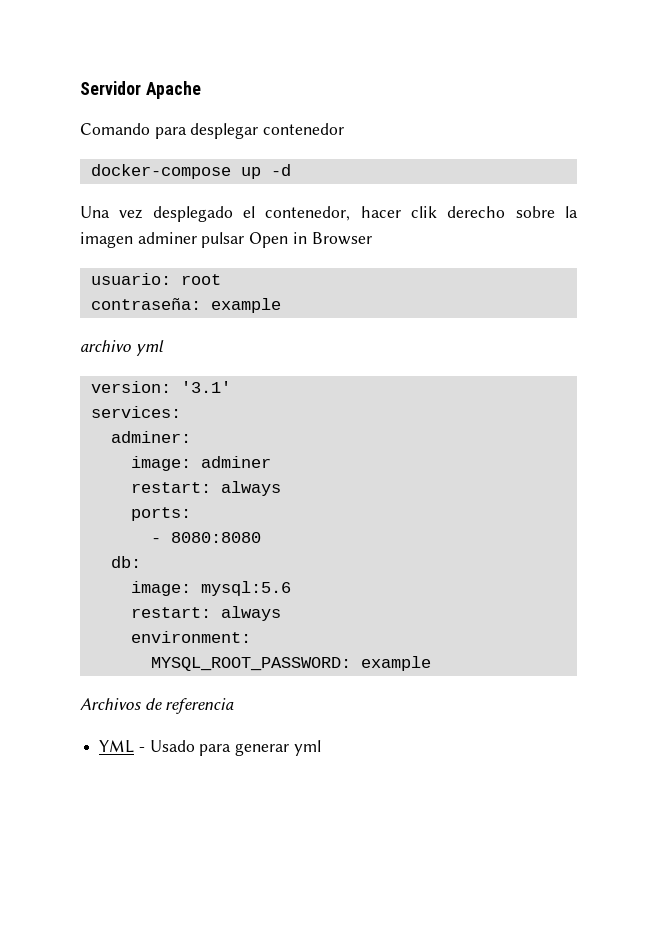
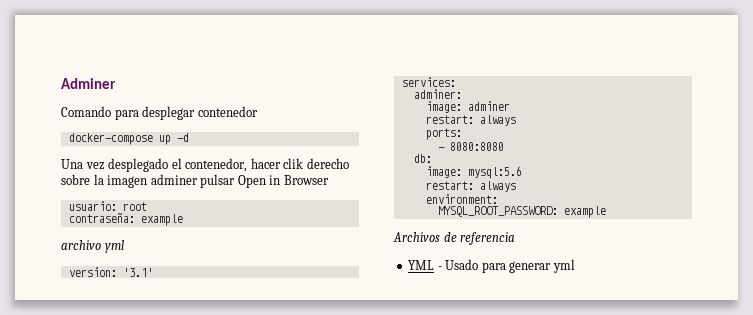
- Servidor Apache
+ Adminer

